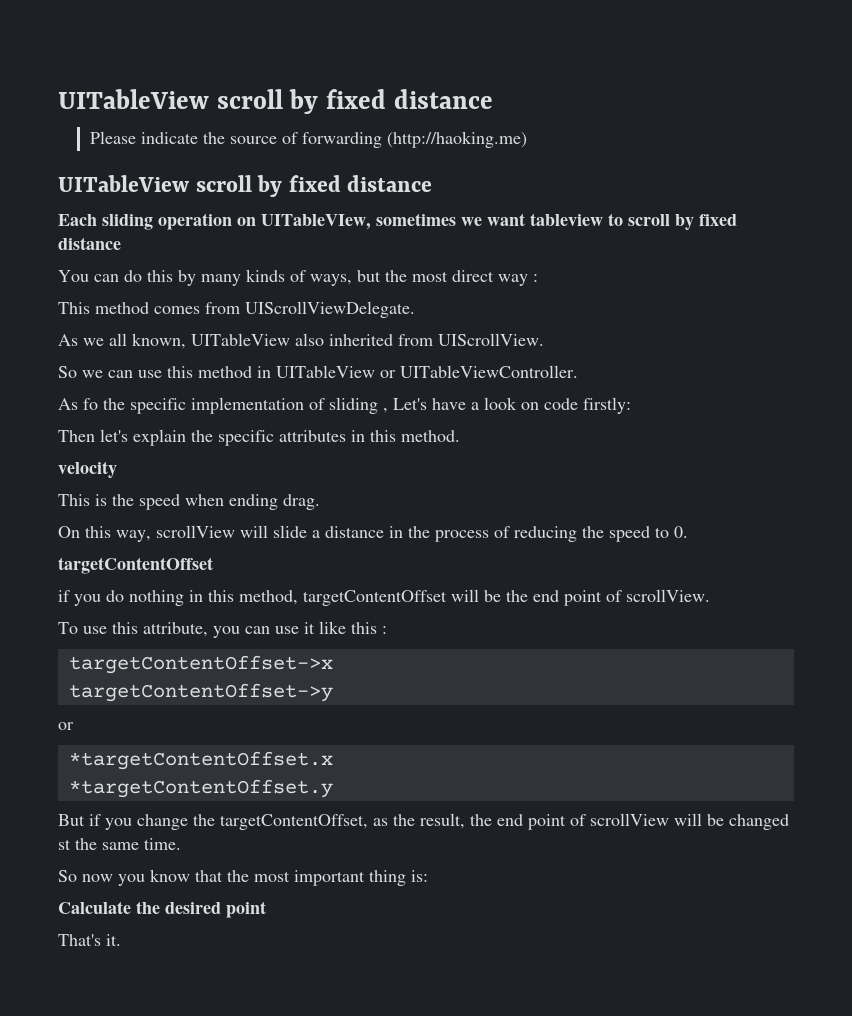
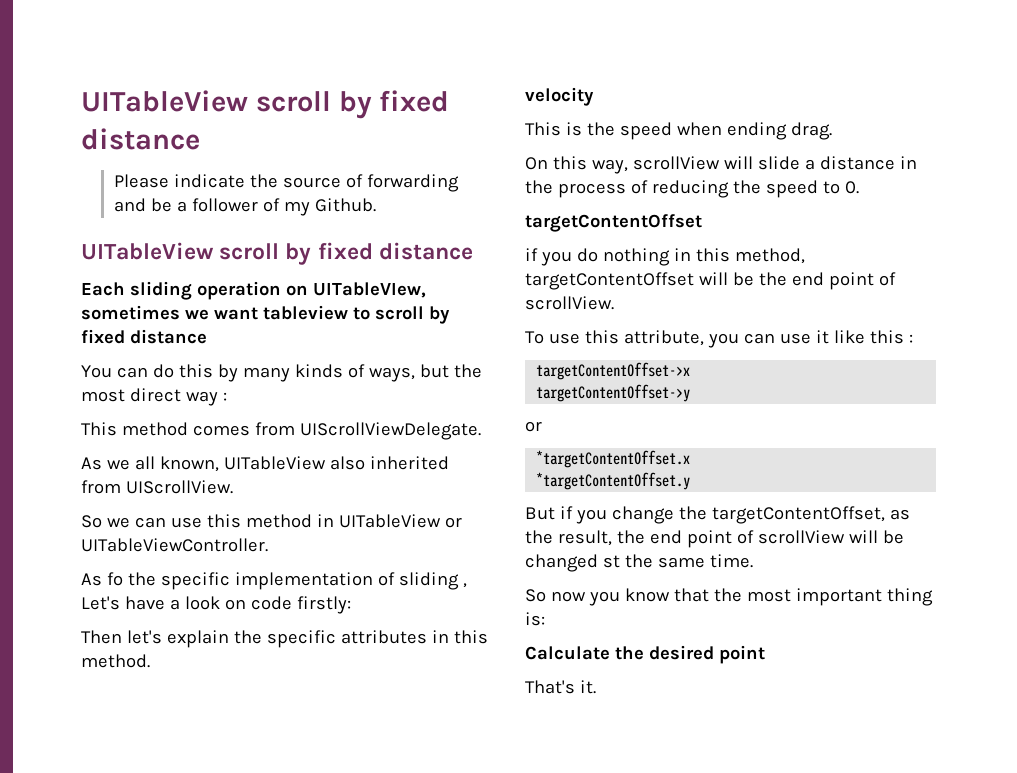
- Please indicate the source of forwarding (http://haoking.me)
+ Please indicate the source of forwarding and be a follower of my Github.

